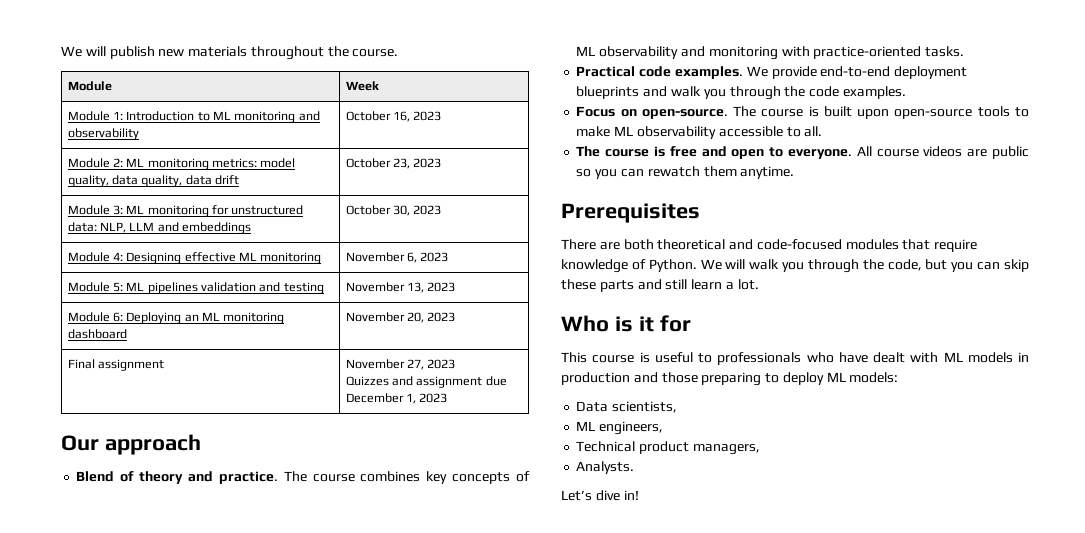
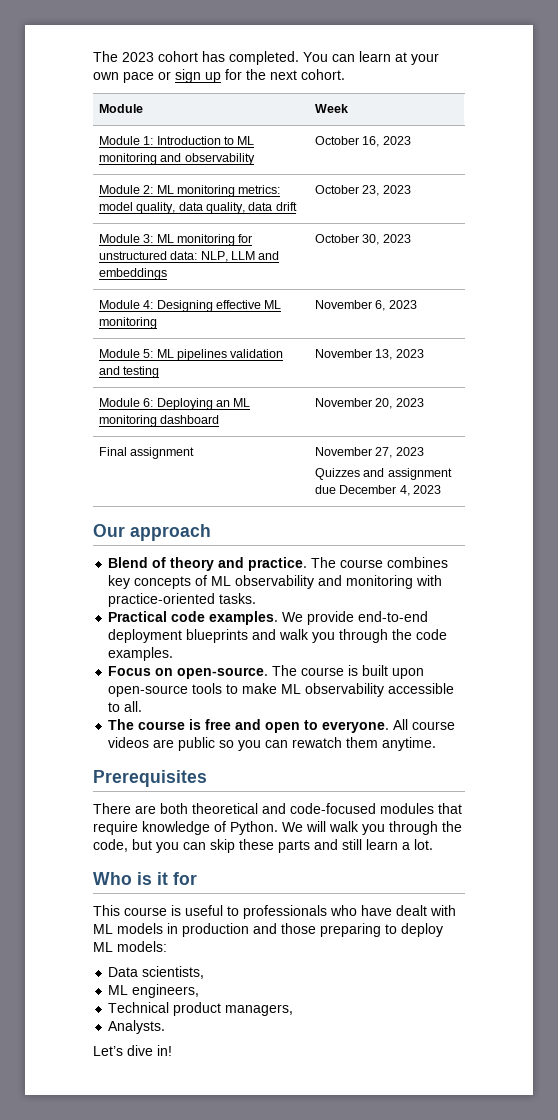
- We will publish new materials throughout the course.
+ The 2023 cohort has completed. You can learn at your own pace or sign up for the next cohort.
  Final assignment | November 27, 2023
- Quizzes and assignment due December 1, 2023
+ Quizzes and assignment due December 4, 2023

